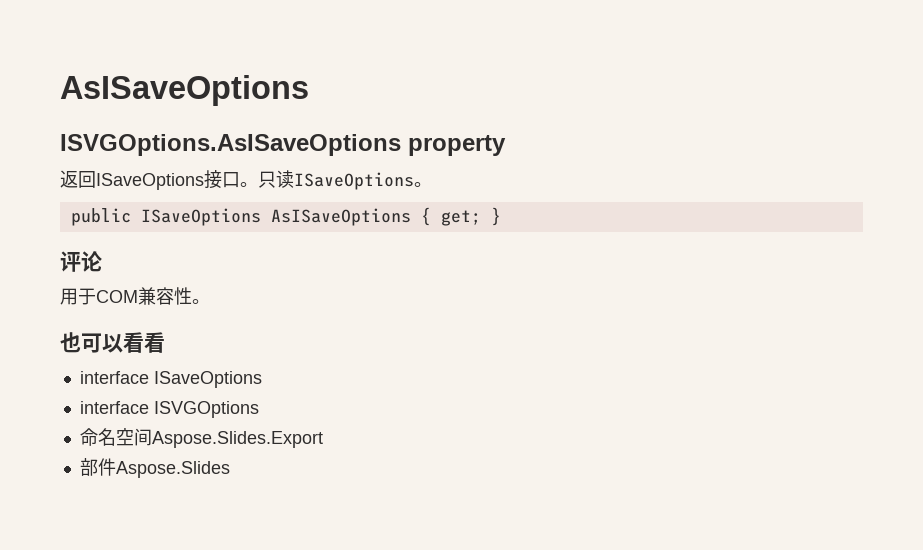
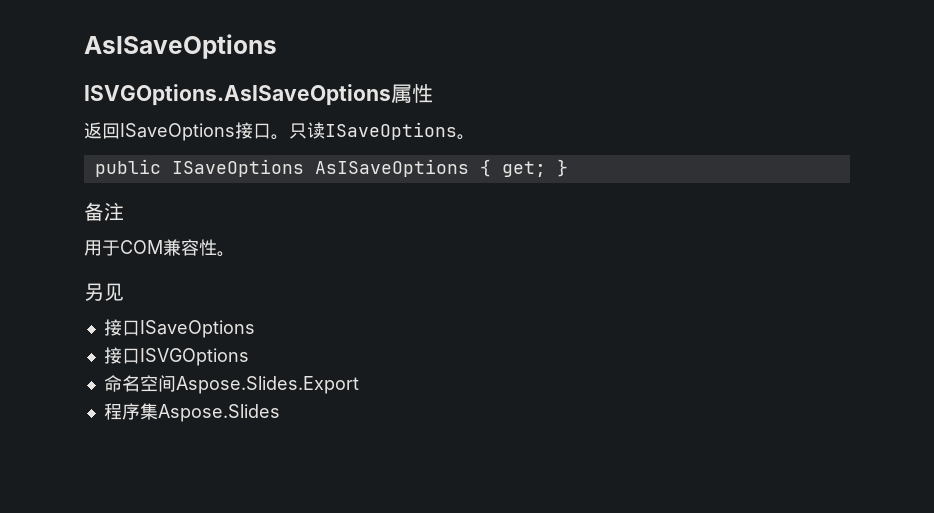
- ISVGOptions.AsISaveOptions property
+ ISVGOptions.AsISaveOptions属性
- 评论
+ 备注
- 也可以看看
- interface ISaveOptions
+ 另见
+ 接口ISaveOptions
- interface ISVGOptions
+ 接口ISVGOptions
- 部件Aspose.Slides
+ 程序集Aspose.Slides

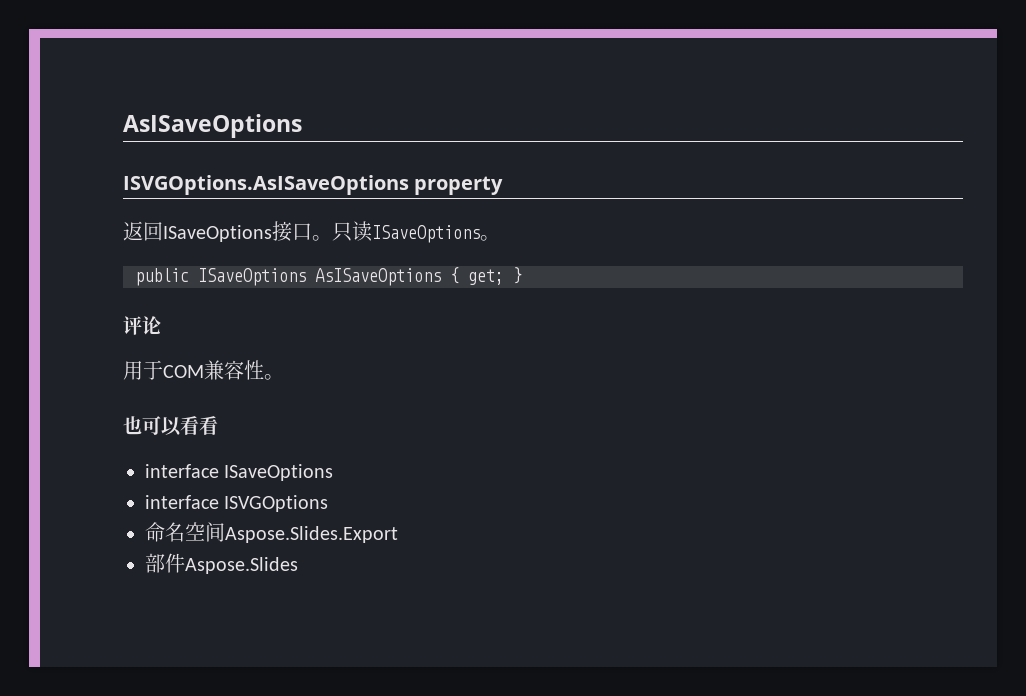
- ISVGOptions.AsISaveOptions属性
+ ISVGOptions.AsISaveOptions property
- 备注
+ 评论
- 另见
- 接口ISaveOptions
+ 也可以看看
+ interface ISaveOptions
- 接口ISVGOptions
+ interface ISVGOptions
- 程序集Aspose.Slides
+ 部件Aspose.Slides

